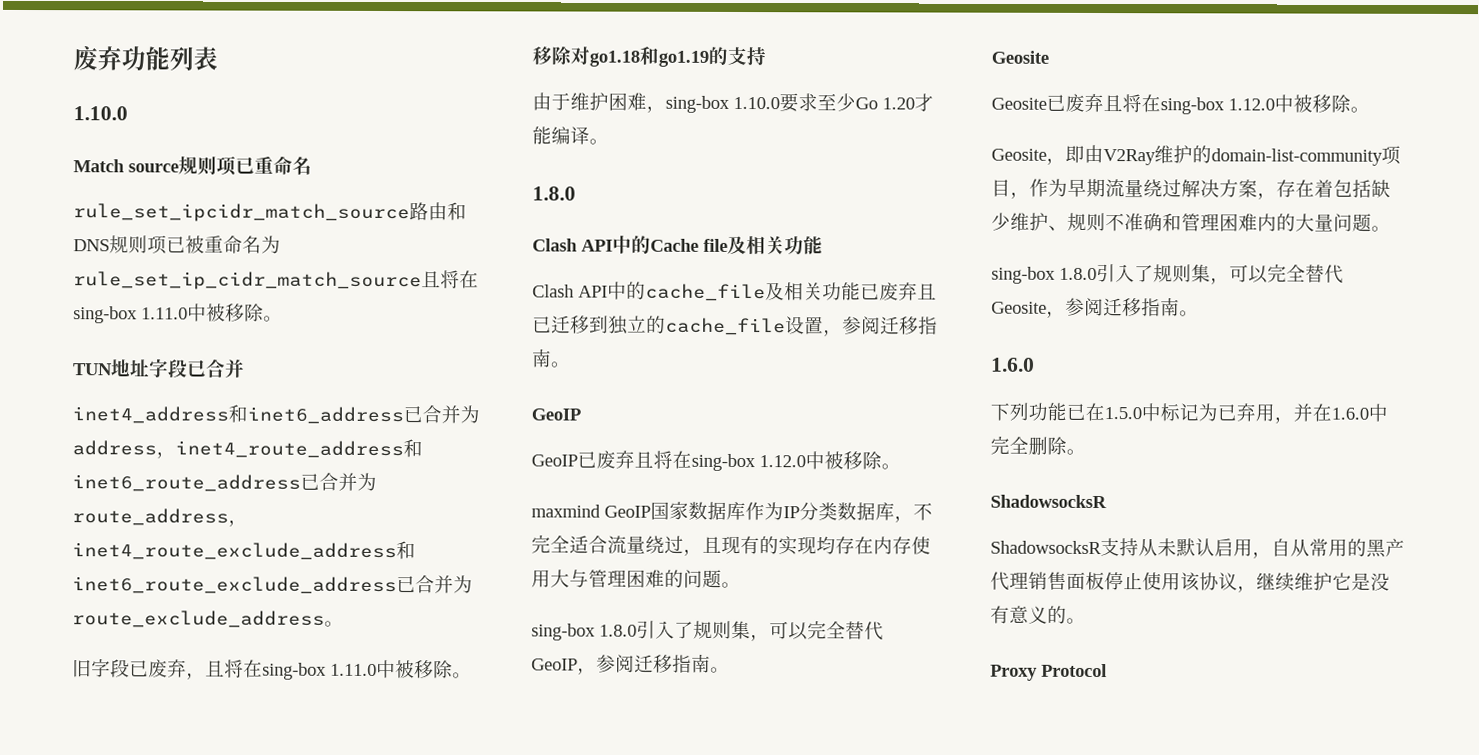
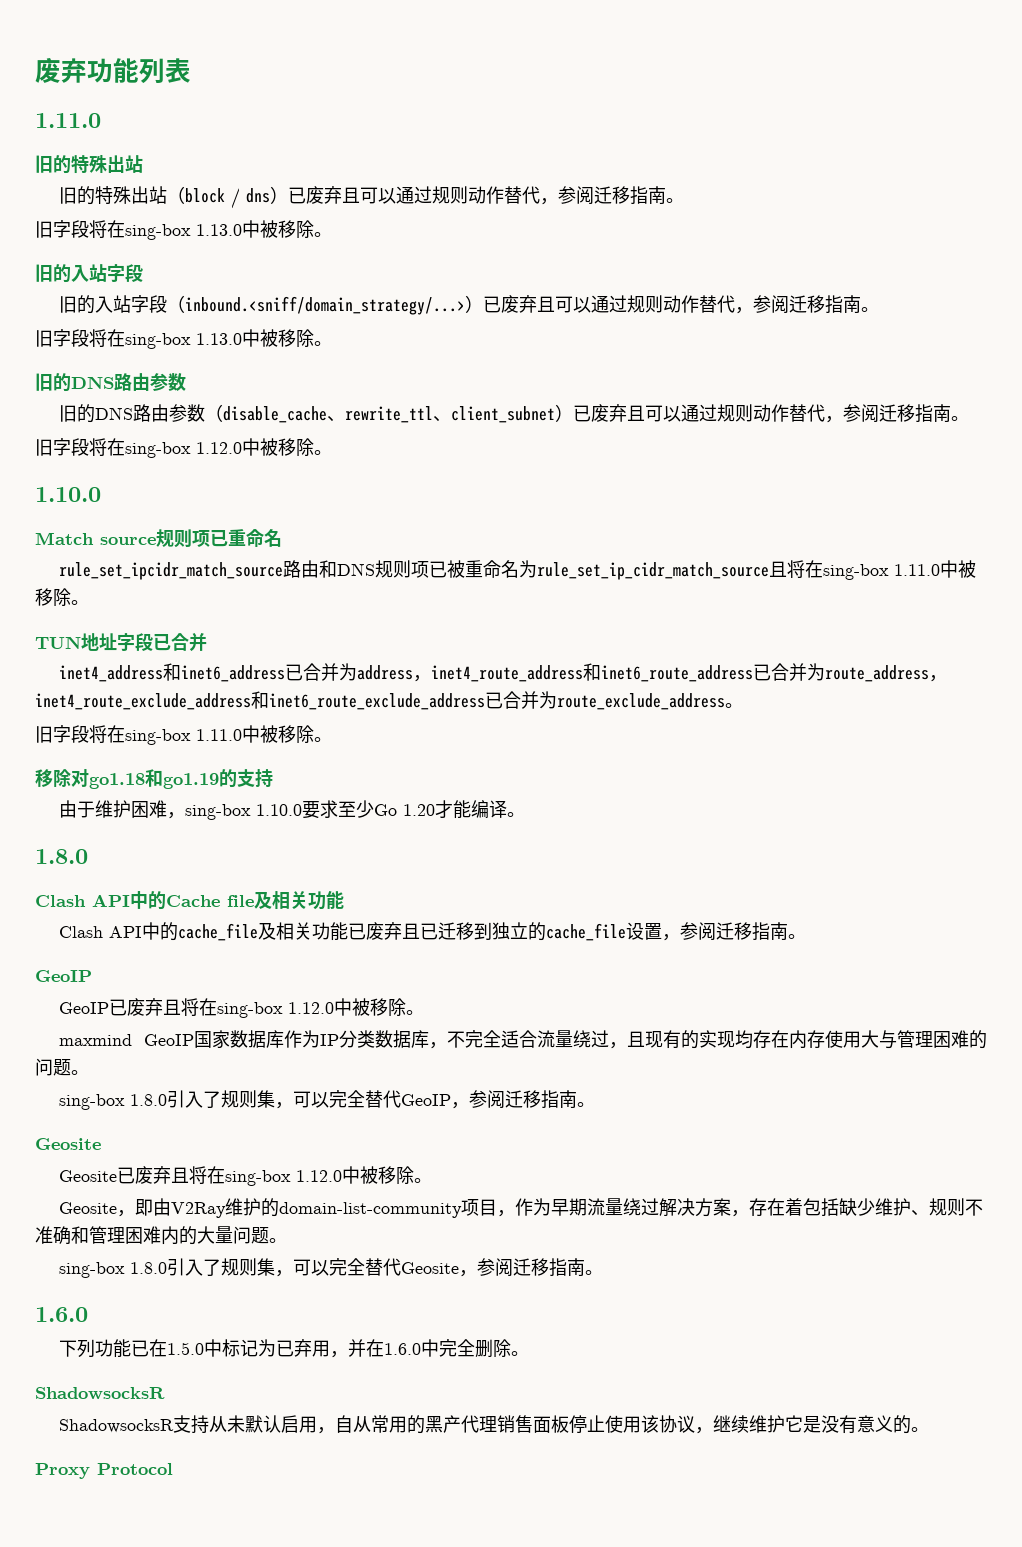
  废弃功能列表
+ 1.11.0
+ 旧的特殊出站
+ 旧的特殊出站（block / dns）已废弃且可以通过规则动作替代，参阅迁移指南。
+ 旧字段将在sing-box 1.13.0中被移除。
+ 旧的入站字段
+ 旧的入站字段（inbound.<sniff/domain_strategy/...>）已废弃且可以通过规则动作替代，参阅迁移指南。
+ 旧字段将在sing-box 1.13.0中被移除。
+ 旧的DNS路由参数
+ 旧的DNS路由参数（disable_cache、rewrite_ttl、client_subnet）已废弃且可以通过规则动作替代，参阅迁移指南。
+ 旧字段将在sing-box 1.12.0中被移除。
- 旧字段已废弃，且将在sing-box 1.11.0中被移除。
+ 旧字段将在sing-box 1.11.0中被移除。

